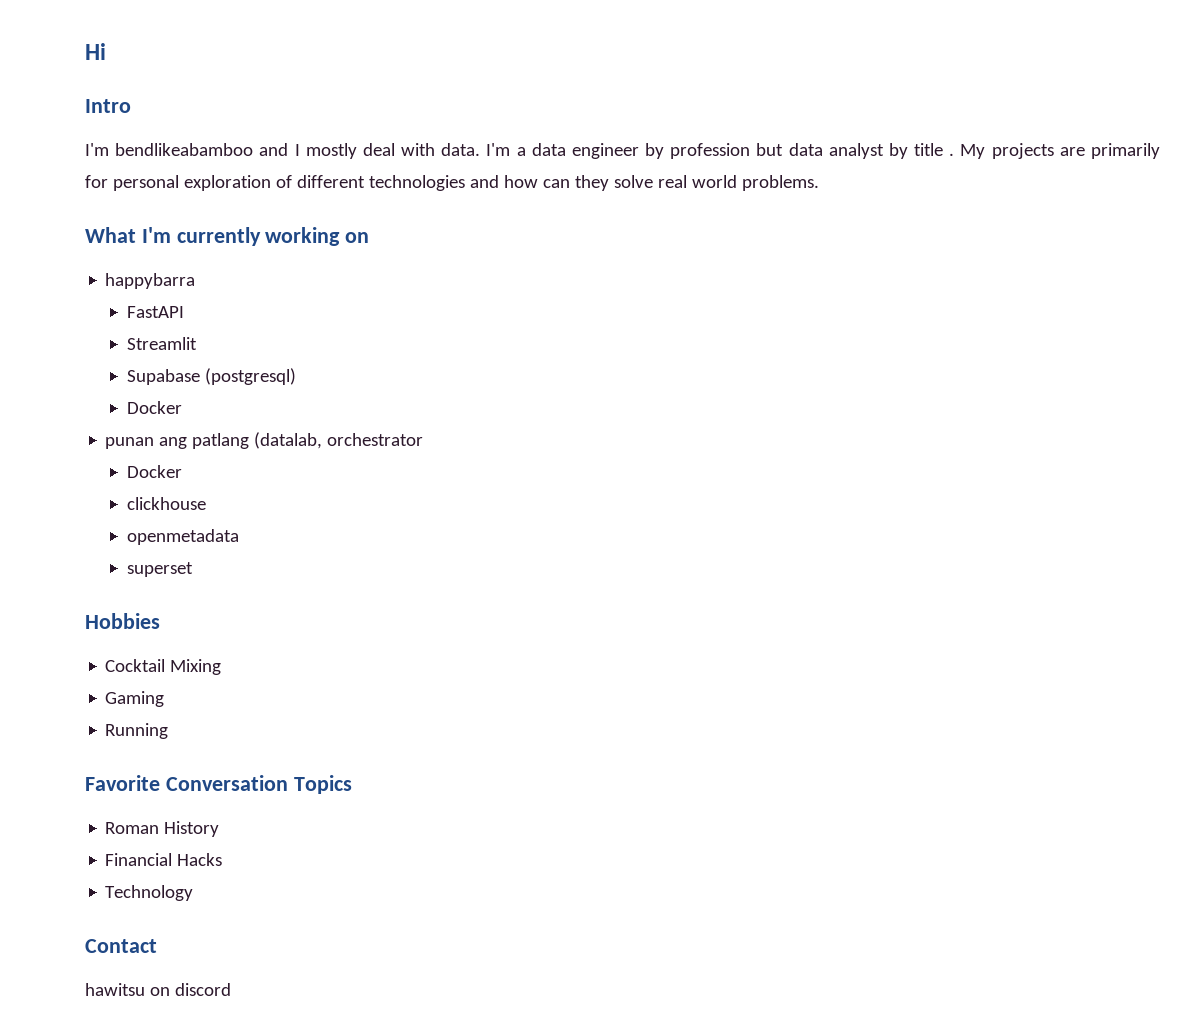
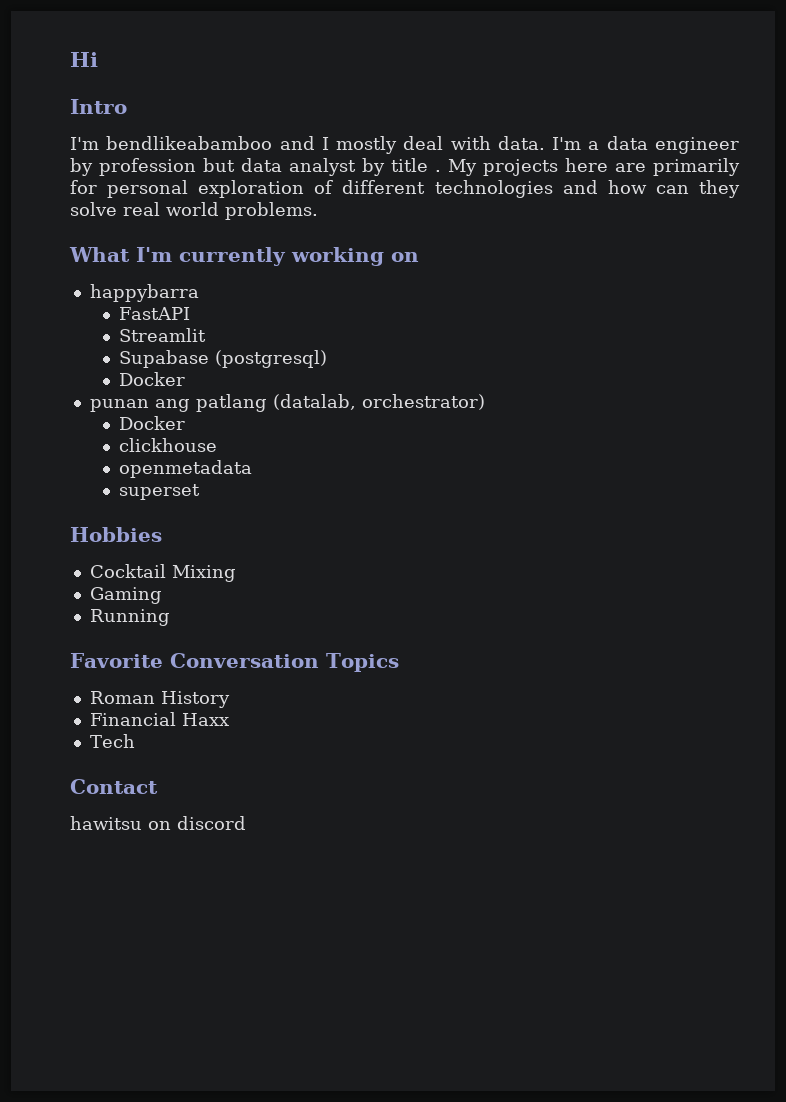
- My projects are primarily for personal exploration of different technologies and how can they solve real world problems.
+ My projects here are primarily for personal exploration of different technologies and how can they solve real world problems.
- punan ang patlang (datalab, orchestrator
+ punan ang patlang (datalab, orchestrator)
- Financial Hacks
- Technology
+ Financial Haxx
+ Tech

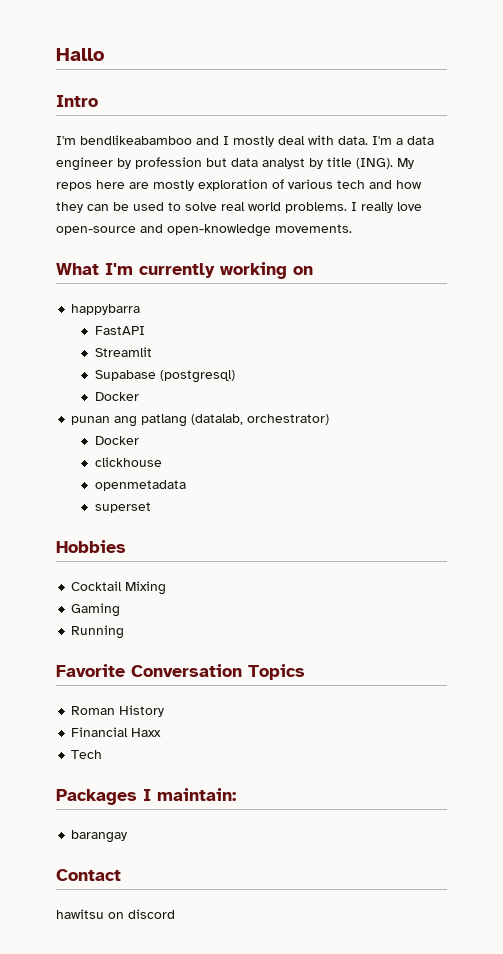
- Hi
+ Hallo
- I'm a data engineer by profession but data analyst by title . My projects here are primarily for personal exploration of different technologies and how can they solve real world problems.
+ I'm a data engineer by profession but data analyst by title (ING). My repos here are mostly exploration of various tech and how they can be used to solve real world problems. I really love open-source and open-knowledge movements.
+ Packages I maintain:
+ barangay

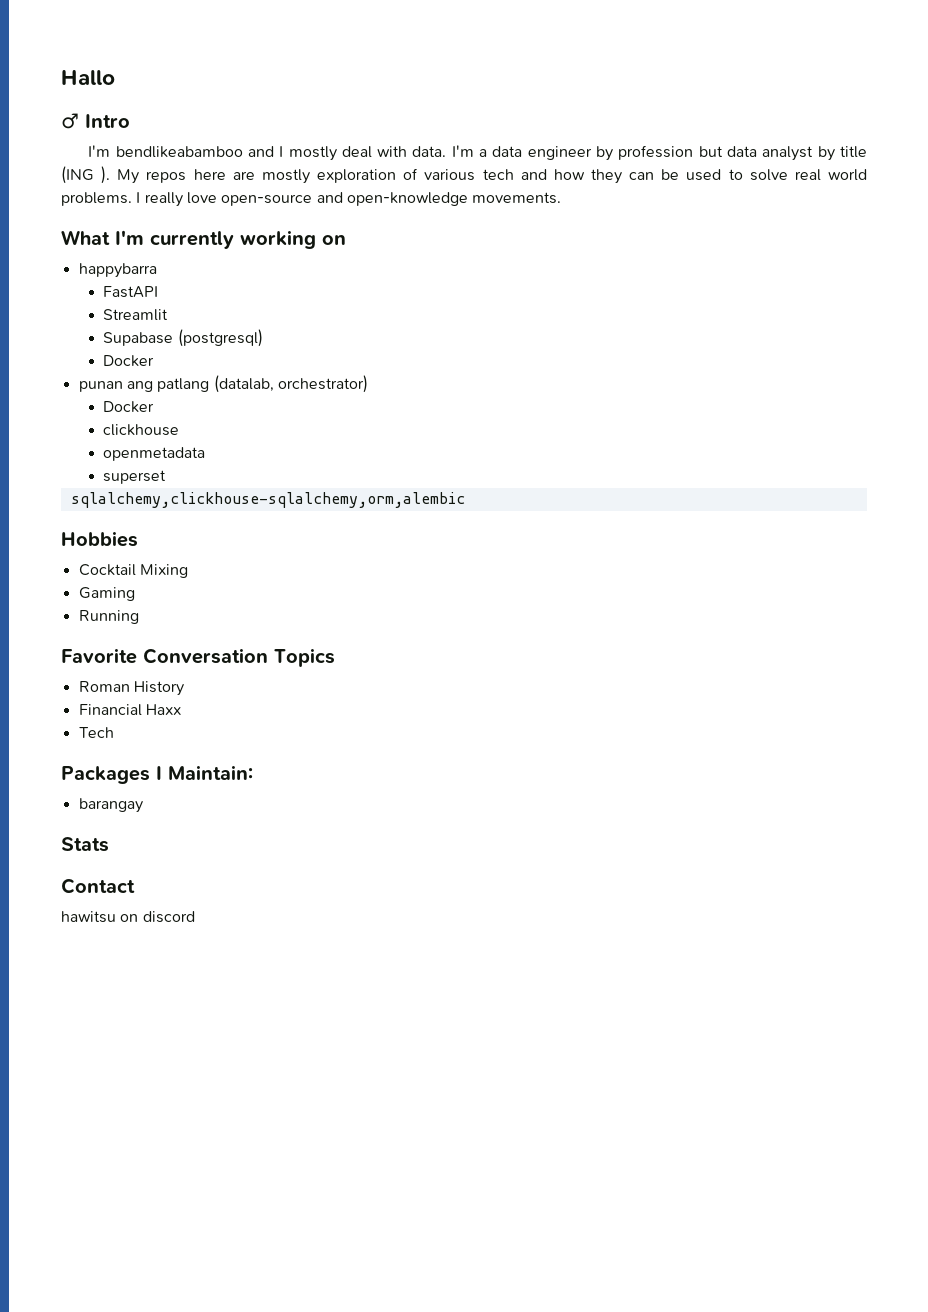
- Intro
+ ♂ Intro
- I'm a data engineer by profession but data analyst by title (ING).
+ I'm a data engineer by profession but data analyst by title (ING ).
+ sqlalchemy,clickhouse-sqlalchemy,orm,alembic
- Packages I maintain:
+ Packages I Maintain:
+ Stats

